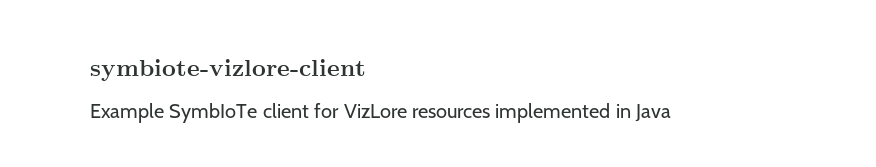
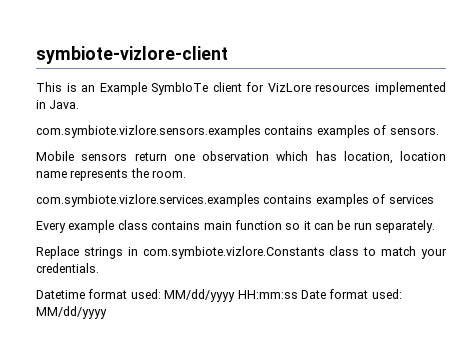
- Example SymbIoTe client for VizLore resources implemented in Java
+ This is an Example SymbIoTe client for VizLore resources implemented in Java.
+ com.symbiote.vizlore.sensors.examples contains examples of sensors.
+ Mobile sensors return one observation which has location, location name represents the room.
+ com.symbiote.vizlore.services.examples contains examples of services
+ Every example class contains main function so it can be run separately.
+ Replace strings in com.symbiote.vizlore.Constants class to match your credentials.
+ Datetime format used: MM/dd/yyyy HH:mm:ss Date format used: MM/dd/yyyy

